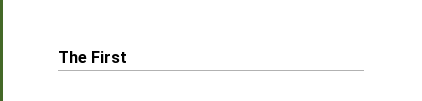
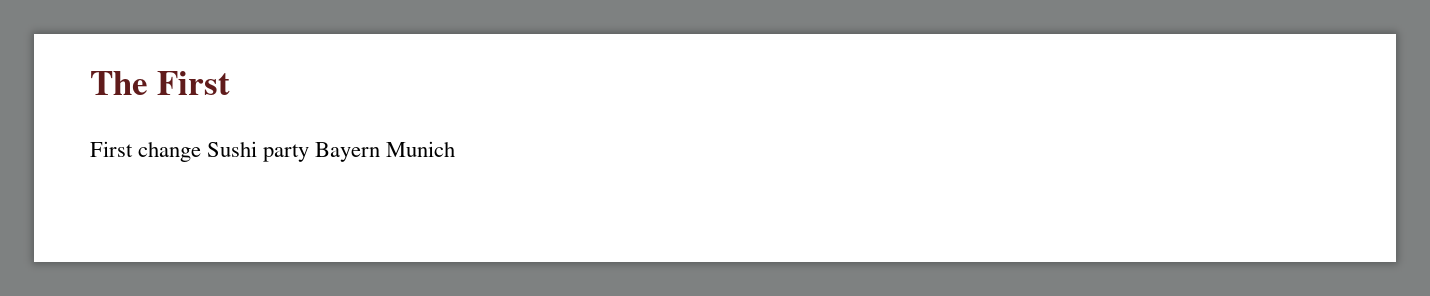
+ First change Sushi party Bayern Munich

